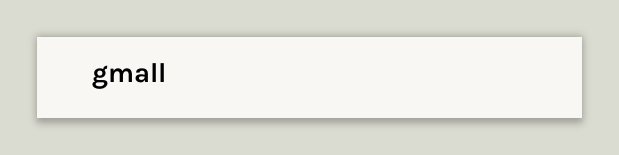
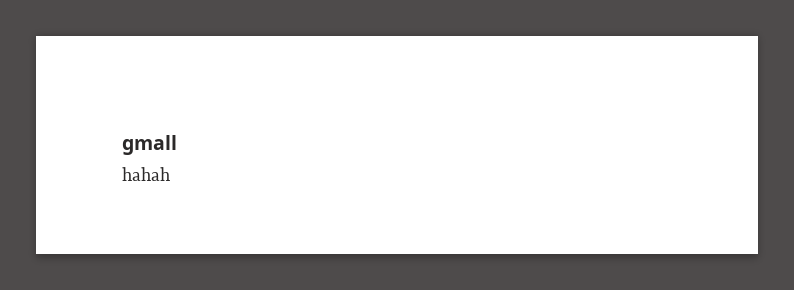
+ hahah

